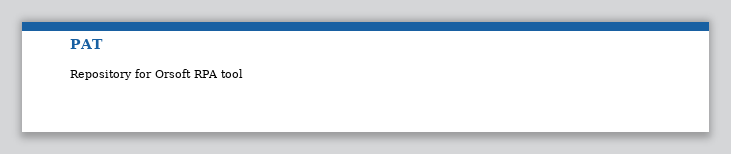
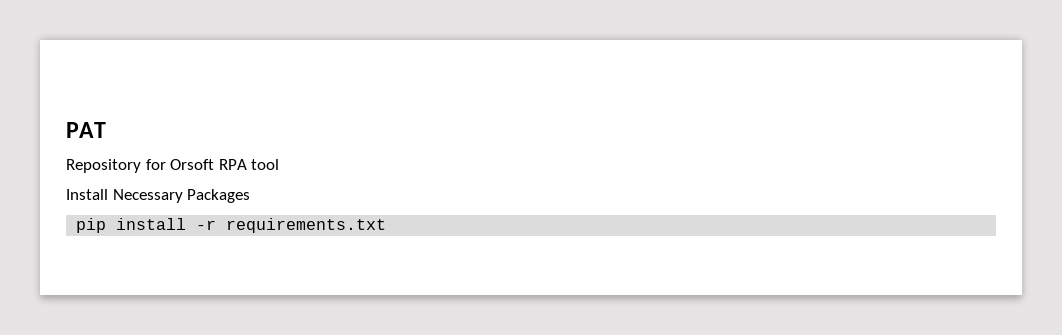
+ Install Necessary Packages
+ pip install -r requirements.txt

